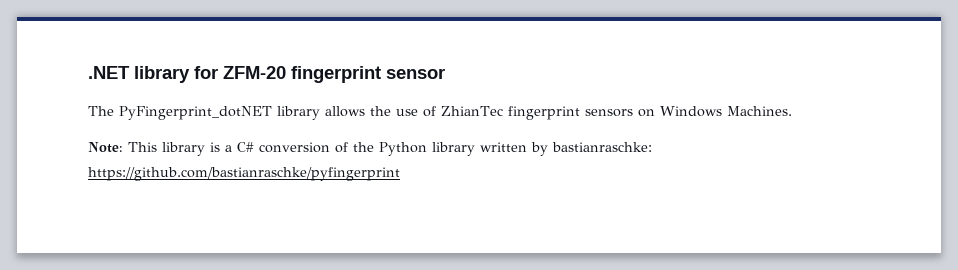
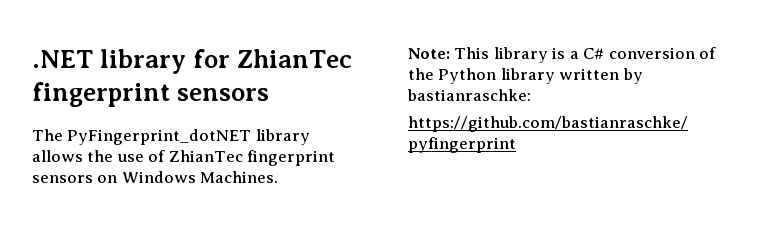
- .NET library for ZFM-20 fingerprint sensor
+ .NET library for ZhianTec fingerprint sensors

